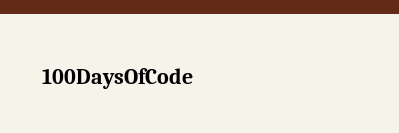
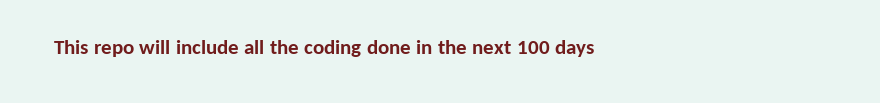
- 100DaysOfCode
+ This repo will include all the coding done in the next 100 days

